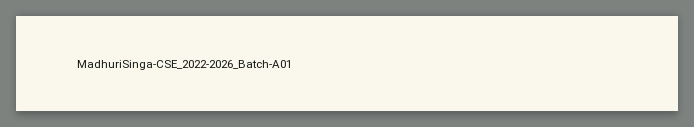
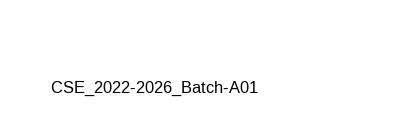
- MadhuriSinga-CSE_2022-2026_Batch-A01
+ CSE_2022-2026_Batch-A01

